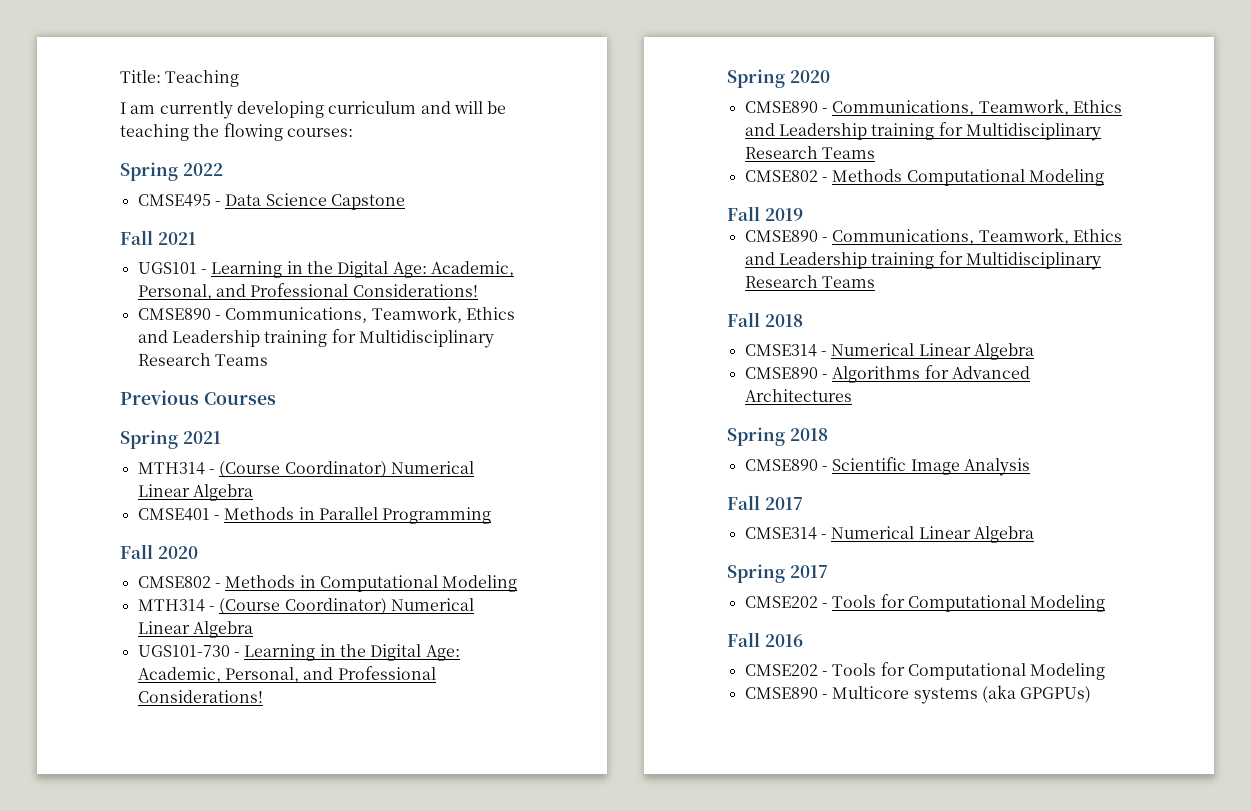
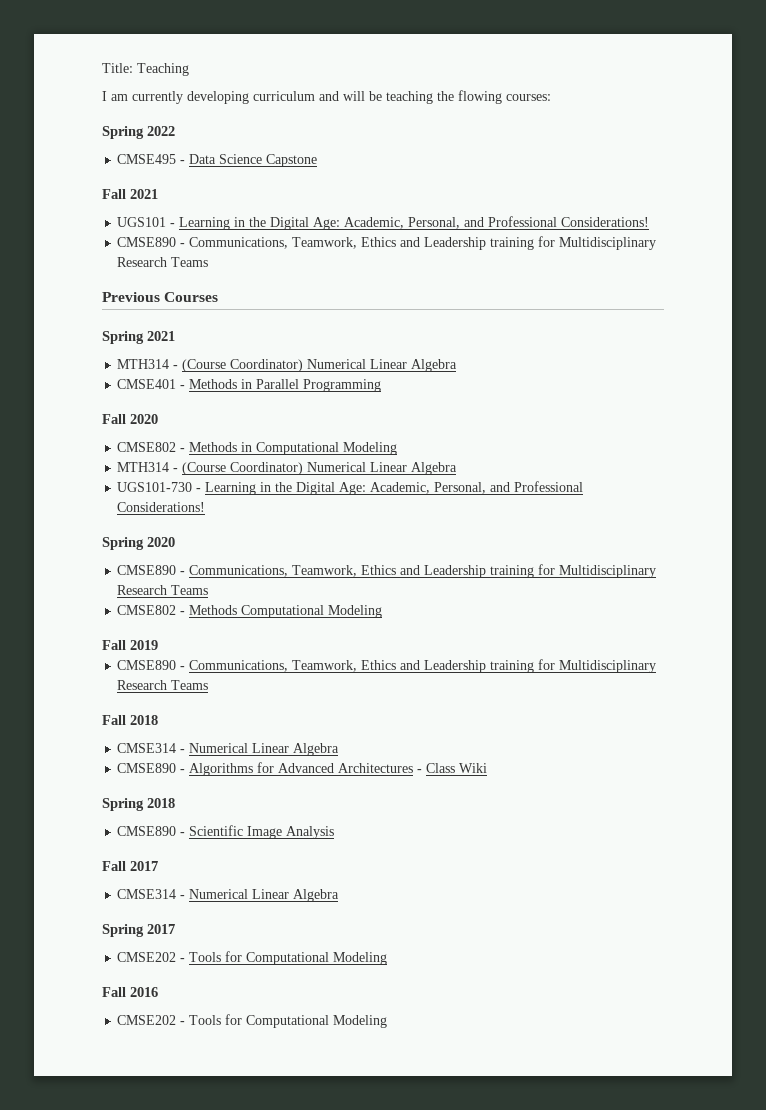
- CMSE890 - Algorithms for Advanced Architectures
+ CMSE890 - Algorithms for Advanced Architectures - Class Wiki
- CMSE890 - Multicore systems (aka GPGPUs)

